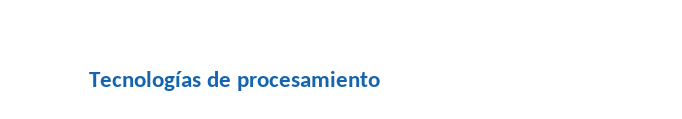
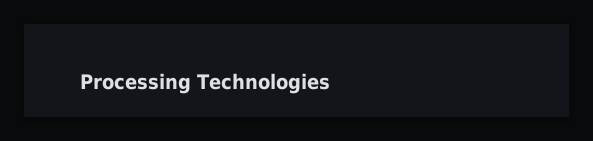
- Tecnologías de procesamiento
+ Processing Technologies

